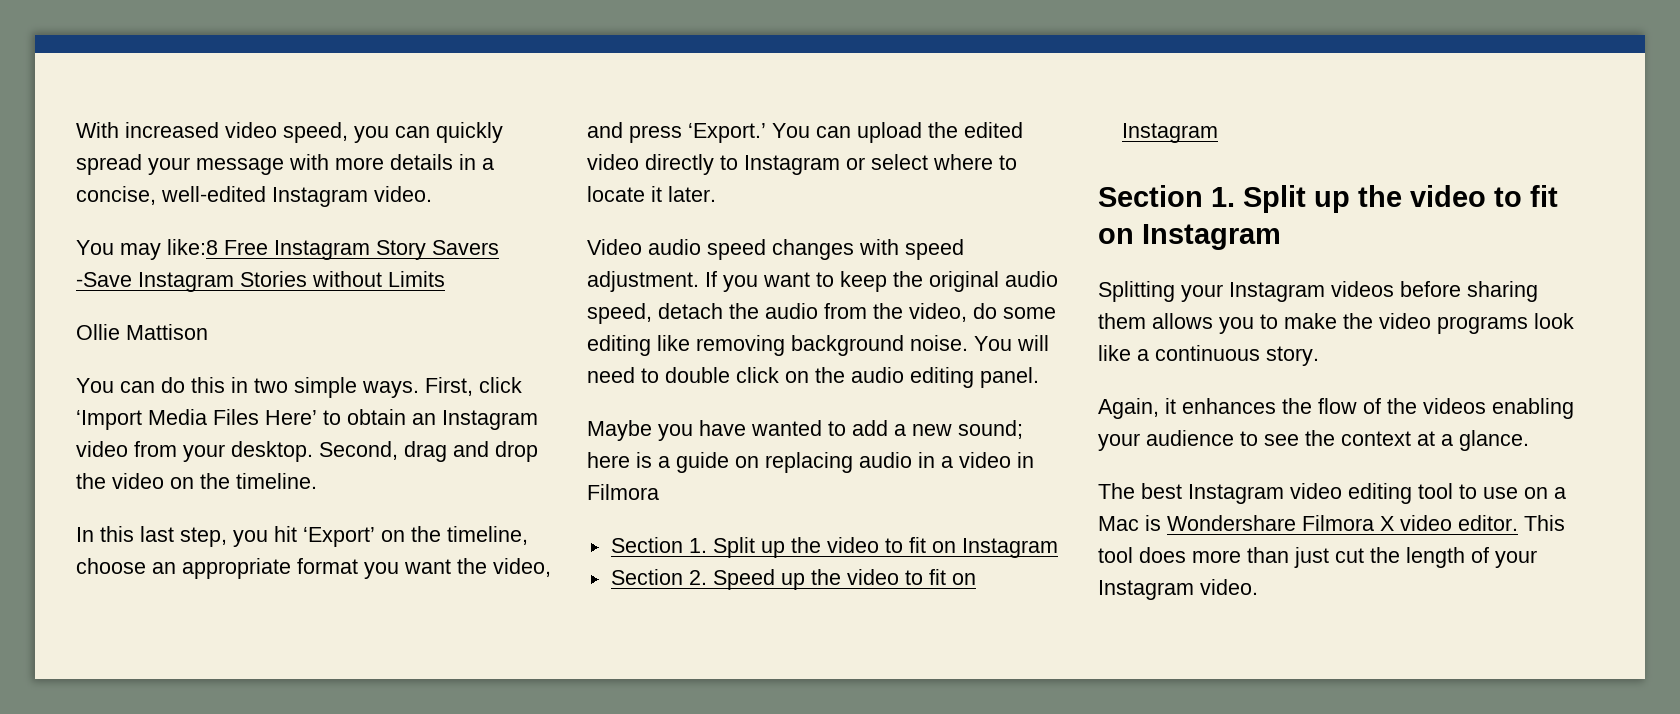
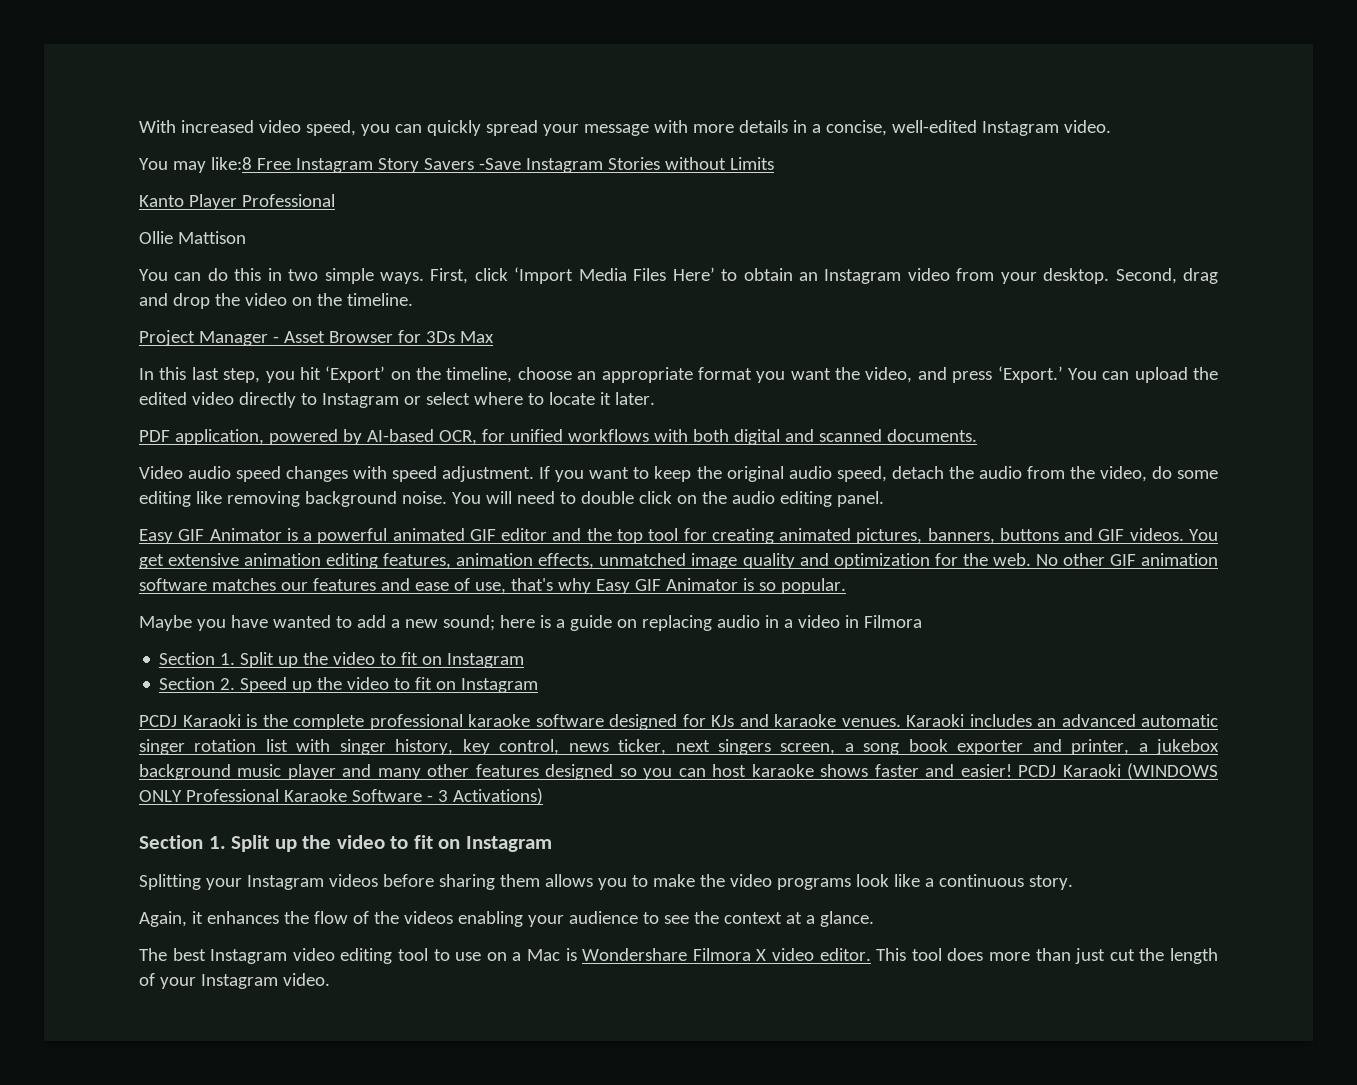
+ Kanto Player Professional
+ Project Manager - Asset Browser for 3Ds Max
+ PDF application, powered by AI-based OCR, for unified workflows with both digital and scanned documents.
+ Easy GIF Animator is a powerful animated GIF editor and the top tool for creating animated pictures, banners, buttons and GIF videos. You get extensive animation editing features, animation effects, unmatched image quality and optimization for the web. No other GIF animation software matches our features and ease of use, that's why Easy GIF Animator is so popular.
+ PCDJ Karaoki is the complete professional karaoke software designed for KJs and karaoke venues. Karaoki includes an advanced automatic singer rotation list with singer history, key control, news ticker, next singers screen, a song book exporter and printer, a jukebox background music player and many other features designed so you can host karaoke shows faster and easier! PCDJ Karaoki (WINDOWS ONLY Professional Karaoke Software - 3 Activations)

